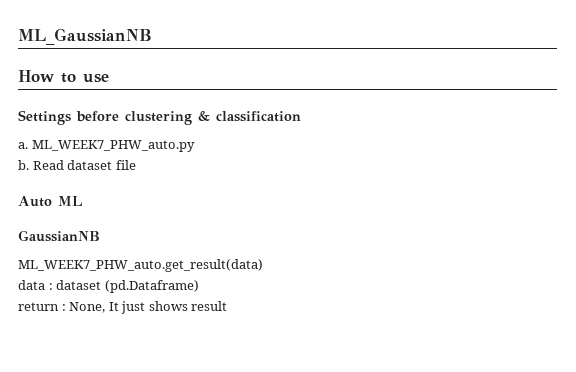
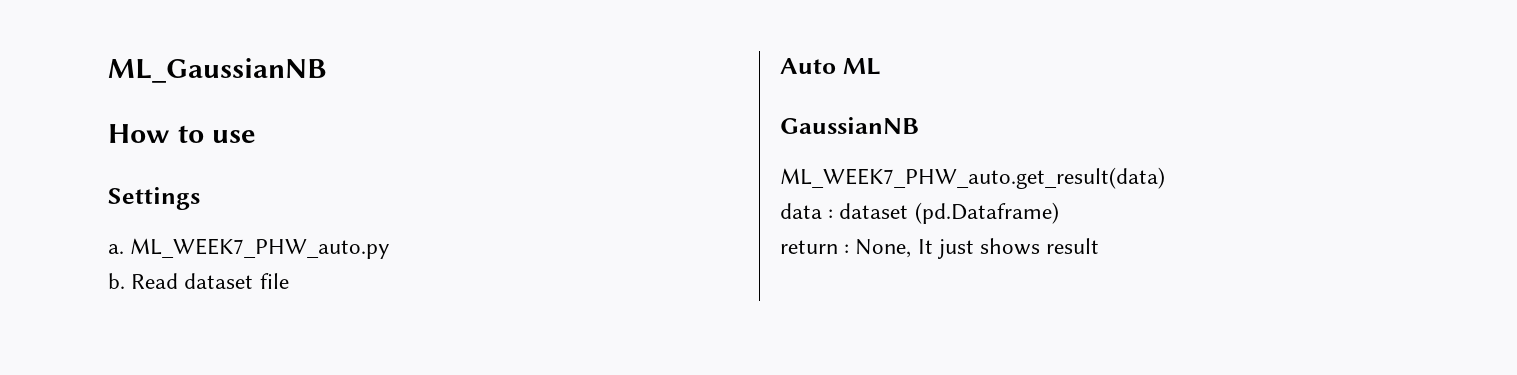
- Settings before clustering & classification
+ Settings

